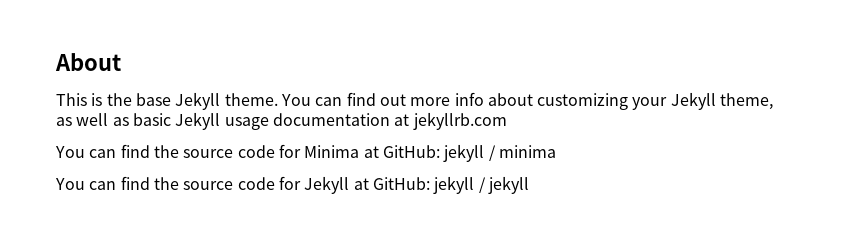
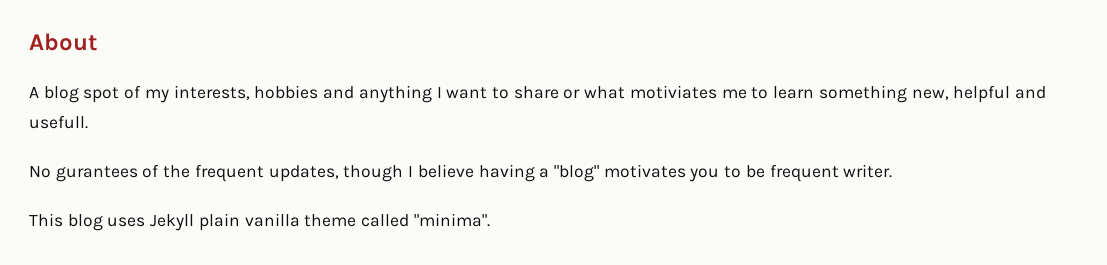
- This is the base Jekyll theme. You can find out more info about customizing your Jekyll theme, as well as basic Jekyll usage documentation at jekyllrb.com
- You can find the source code for Minima at GitHub: jekyll / minima
- You can find the source code for Jekyll at GitHub: jekyll / jekyll
+ A blog spot of my interests, hobbies and anything I want to share or what motiviates me to learn something new, helpful and usefull.
+ No gurantees of the frequent updates, though I believe having a "blog" motivates you to be frequent writer.
+ This blog uses Jekyll plain vanilla theme called "minima".

